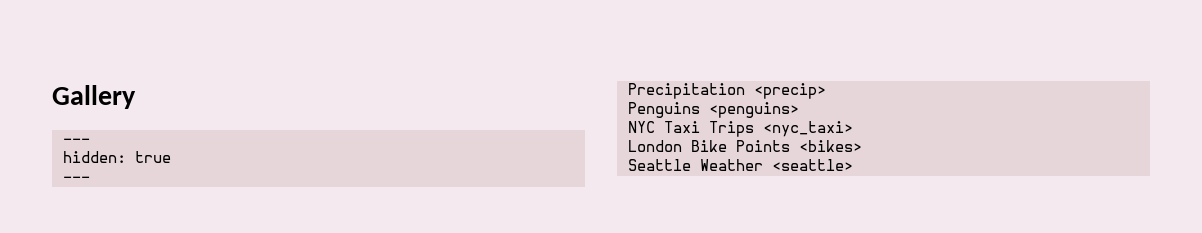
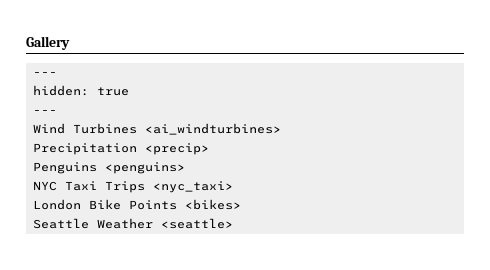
+ Wind Turbines <ai_windturbines>

